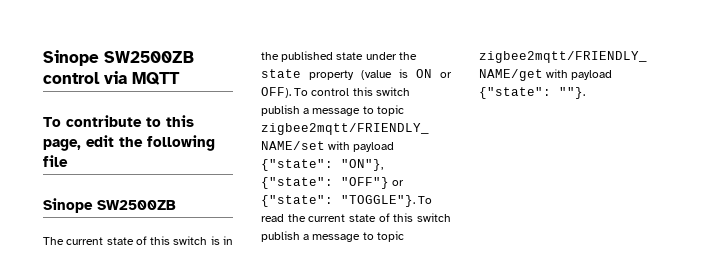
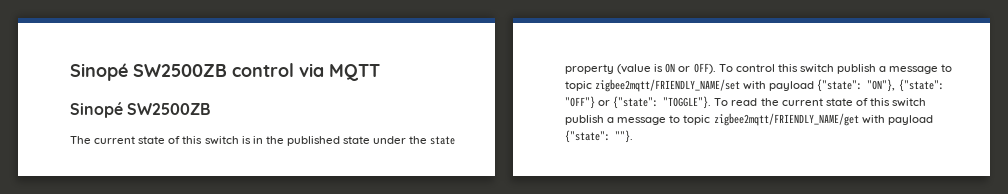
- Sinope SW2500ZB control via MQTT
- To contribute to this page, edit the following file
- Sinope SW2500ZB
+ Sinopé SW2500ZB control via MQTT
+ Sinopé SW2500ZB

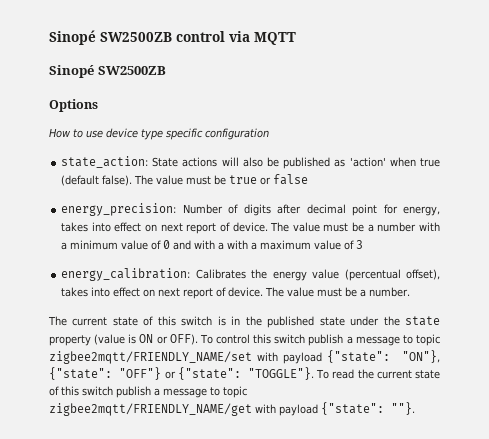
+ Options
+ How to use device type specific configuration
+ state_action: State actions will also be published as 'action' when true (default false). The value must be true or false
+ energy_precision: Number of digits after decimal point for energy, takes into effect on next report of device. The value must be a number with a minimum value of 0 and with a with a maximum value of 3
+ energy_calibration: Calibrates the energy value (percentual offset), takes into effect on next report of device. The value must be a number.

